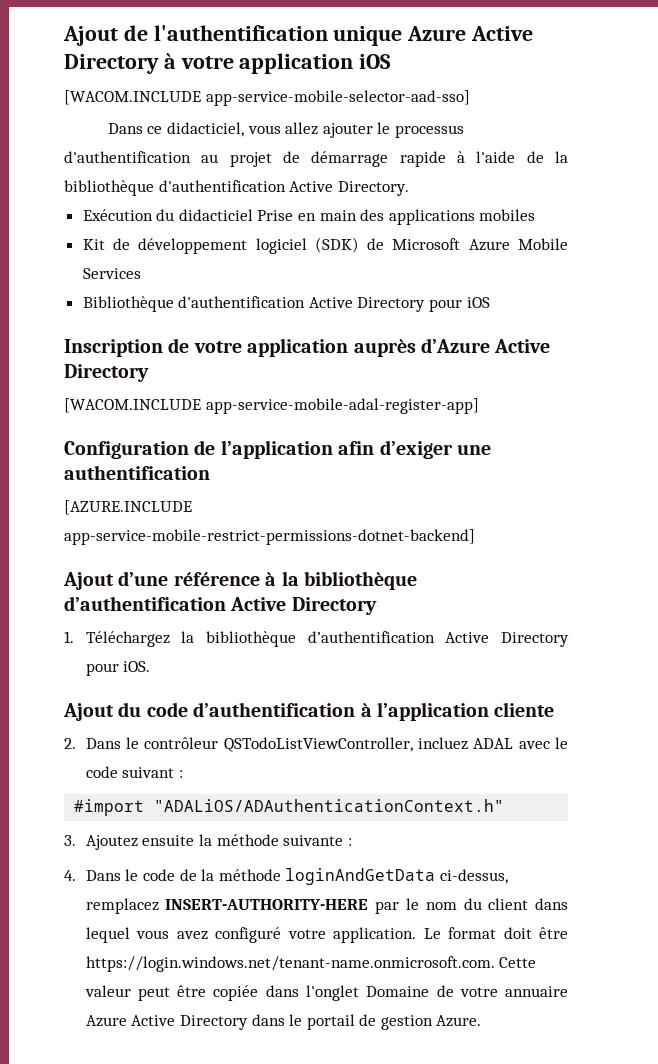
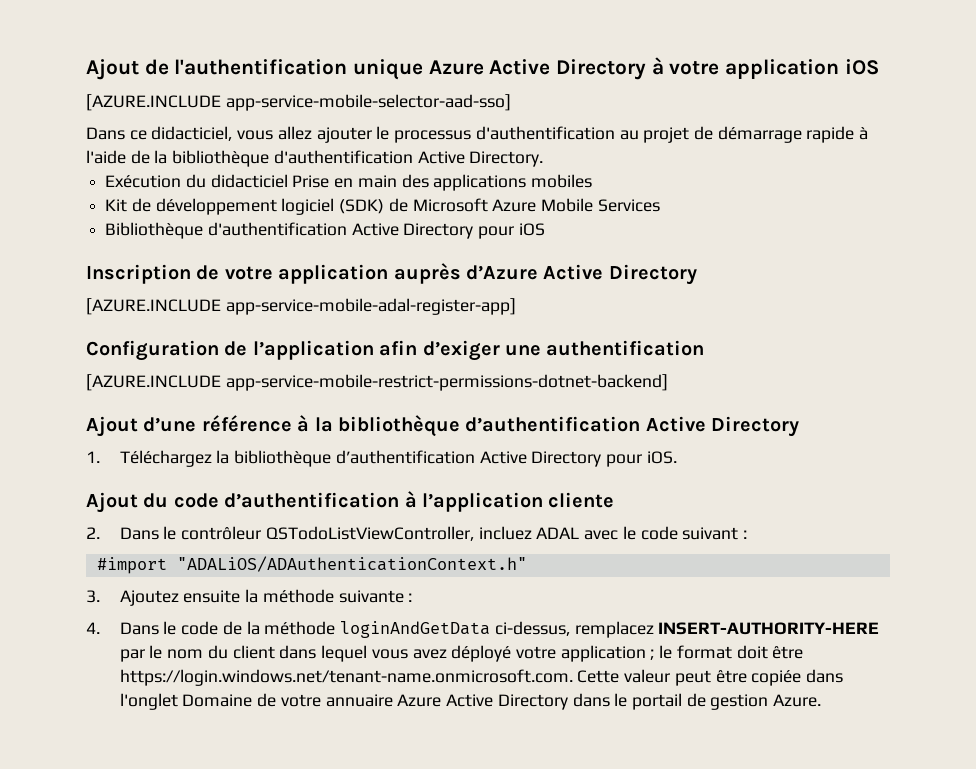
- [WACOM.INCLUDE app-service-mobile-selector-aad-sso]
+ [AZURE.INCLUDE app-service-mobile-selector-aad-sso]
- [WACOM.INCLUDE app-service-mobile-adal-register-app]
+ [AZURE.INCLUDE app-service-mobile-adal-register-app]
- 4. Dans le code de la méthode loginAndGetData ci-dessus, remplacez INSERT-AUTHORITY-HERE par le nom du client dans lequel vous avez configuré votre application. Le format doit être https://login.windows.net/tenant-name.onmicrosoft.com. Cette valeur peut être copiée dans l'onglet Domaine de votre annuaire Azure Active Directory dans le portail de gestion Azure.
+ 4. Dans le code de la méthode loginAndGetData ci-dessus, remplacez INSERT-AUTHORITY-HERE par le nom du client dans lequel vous avez déployé votre application ; le format doit être https://login.windows.net/tenant-name.onmicrosoft.com. Cette valeur peut être copiée dans l'onglet Domaine de votre annuaire Azure Active Directory dans le portail de gestion Azure.

